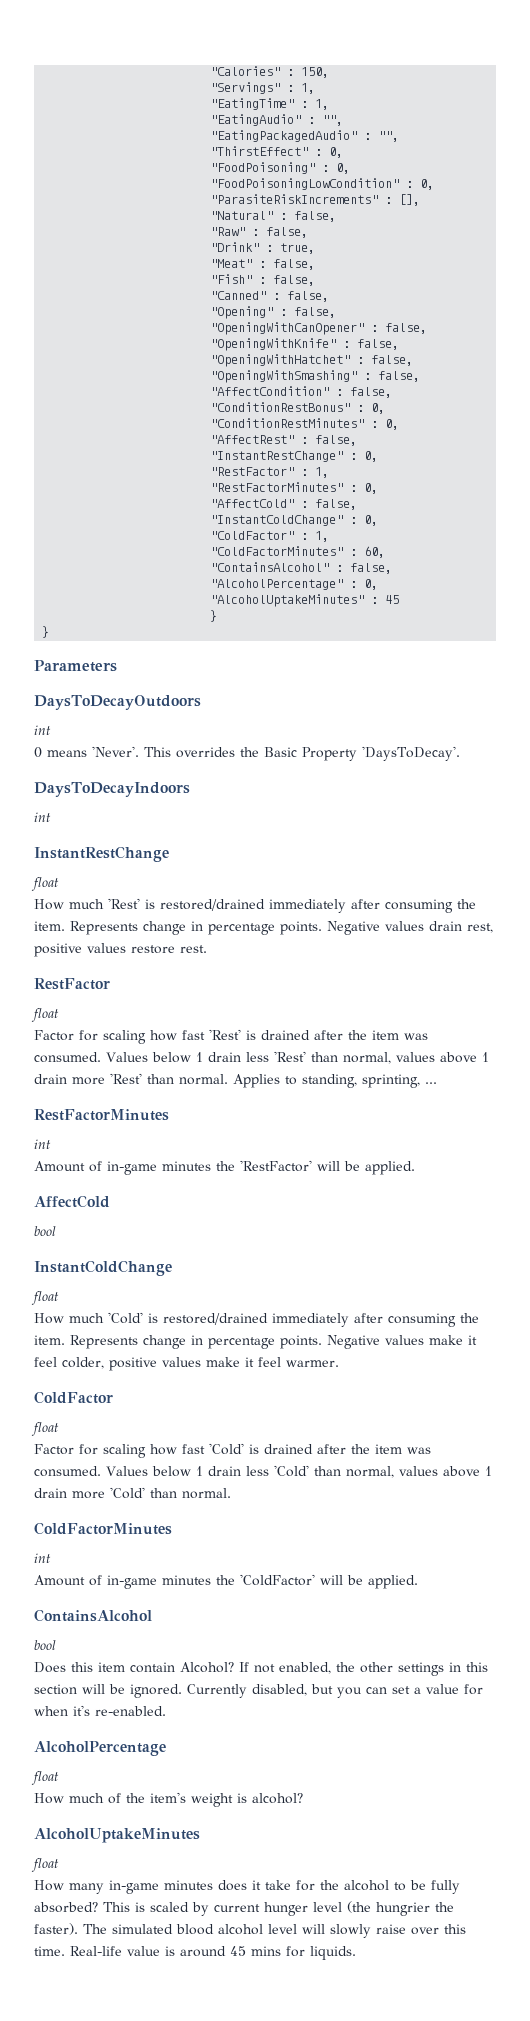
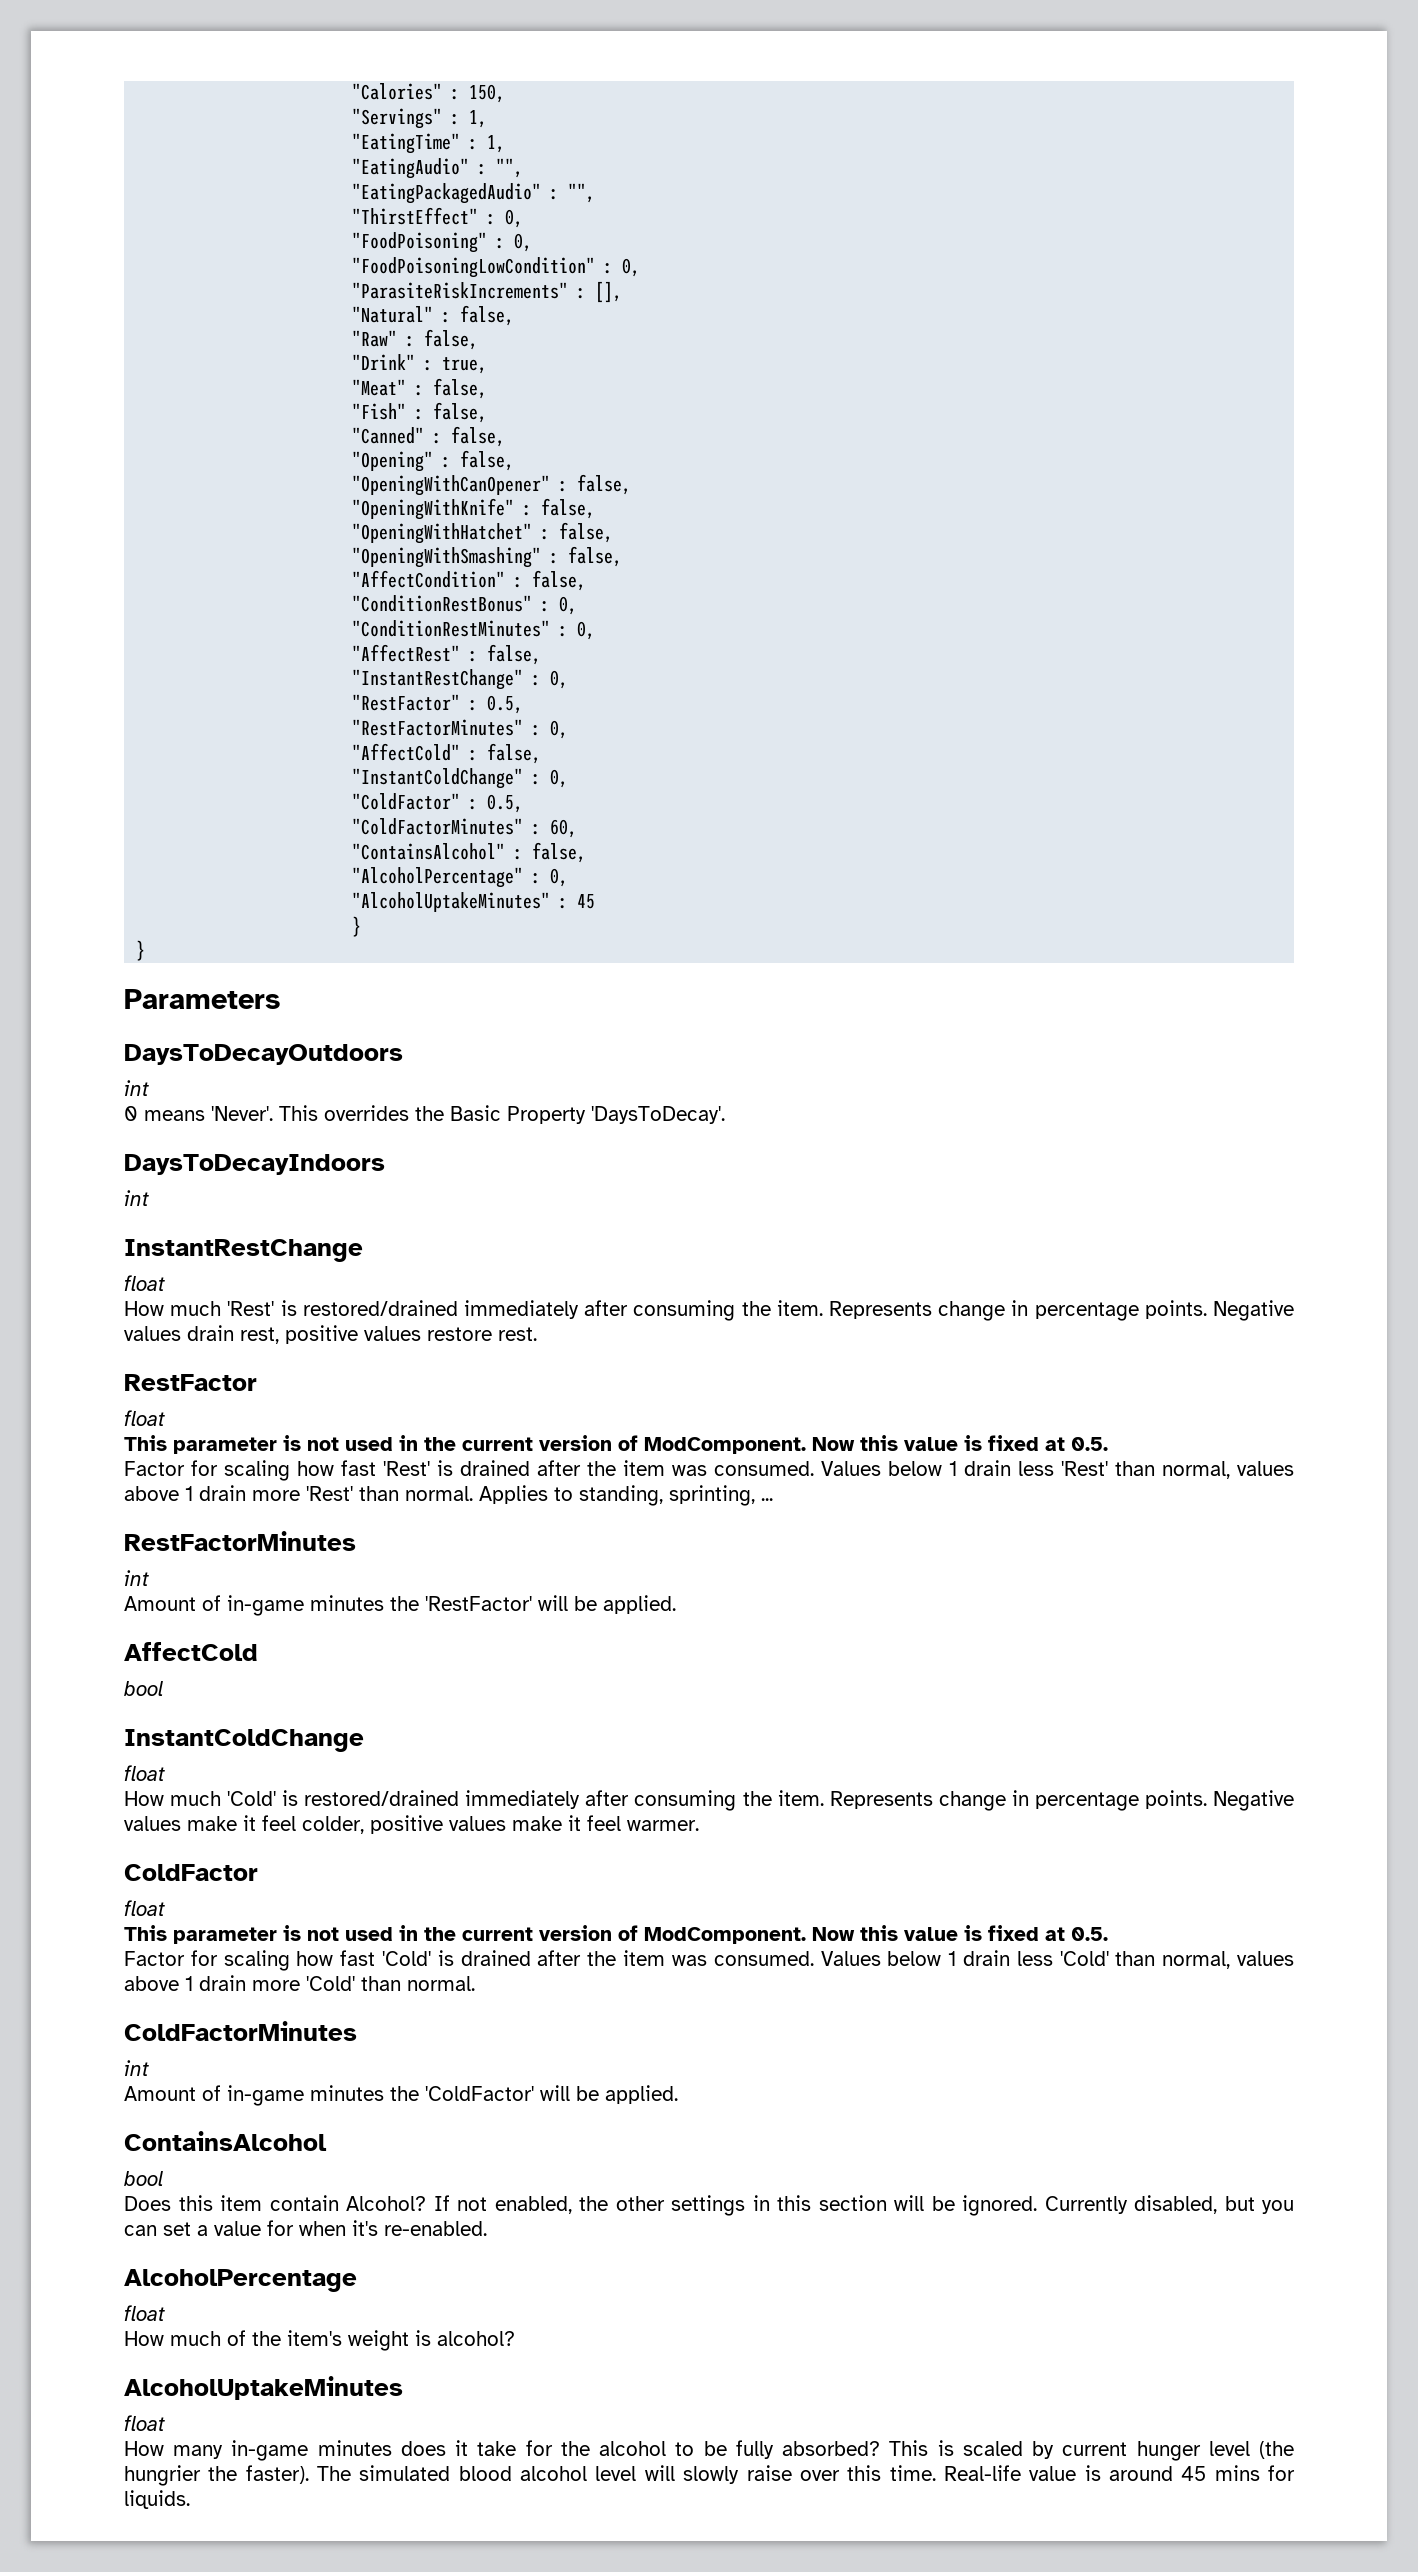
- "RestFactor" : 1,
+ "RestFactor" : 0.5,
- "ColdFactor" : 1,
+ "ColdFactor" : 0.5,
  RestFactor
  float
+ This parameter is not used in the current version of ModComponent. Now this value is fixed at 0.5.
  ColdFactor
  float
+ This parameter is not used in the current version of ModComponent. Now this value is fixed at 0.5.

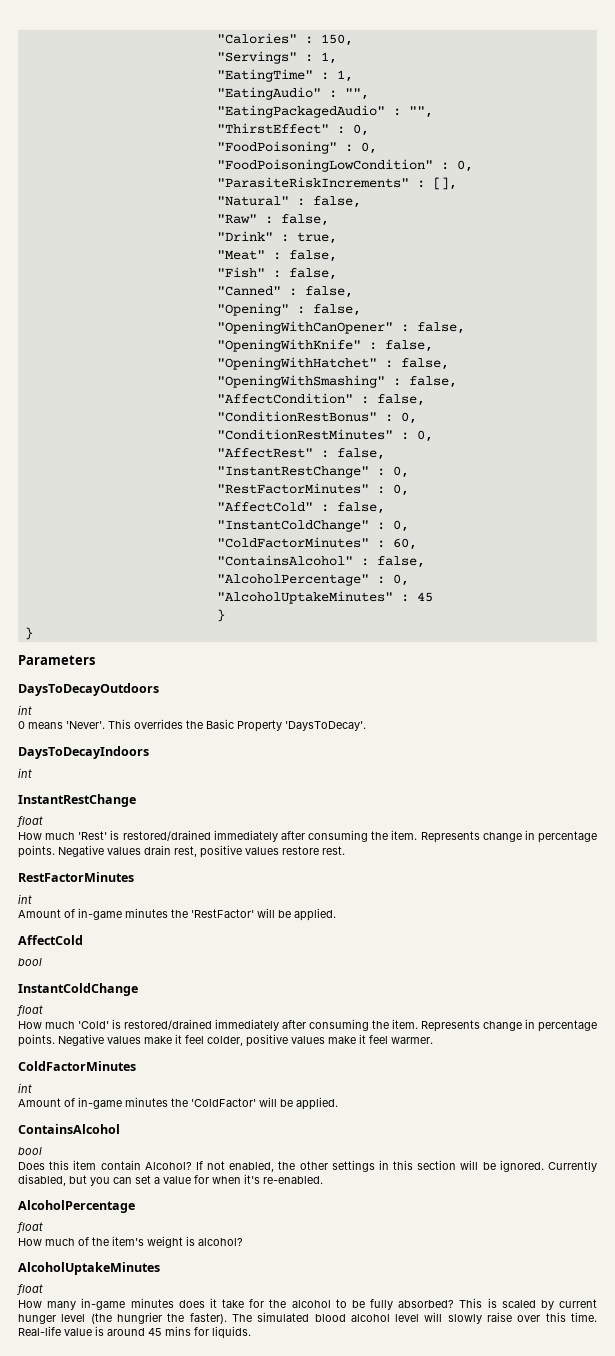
- "RestFactor" : 0.5,
- "ColdFactor" : 0.5,
- RestFactor
- float
- This parameter is not used in the current version of ModComponent. Now this value is fixed at 0.5.
- Factor for scaling how fast 'Rest' is drained after the item was consumed. Values below 1 drain less 'Rest' than normal, values above 1 drain more 'Rest' than normal. Applies to standing, sprinting, ...
- ColdFactor
- float
- This parameter is not used in the current version of ModComponent. Now this value is fixed at 0.5.
- Factor for scaling how fast 'Cold' is drained after the item was consumed. Values below 1 drain less 'Cold' than normal, values above 1 drain more 'Cold' than normal.

